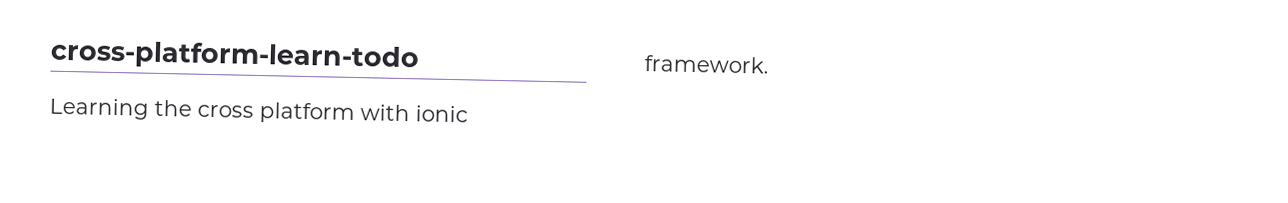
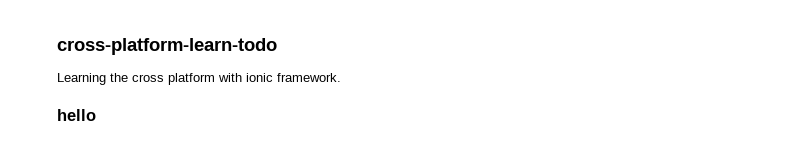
+ hello

